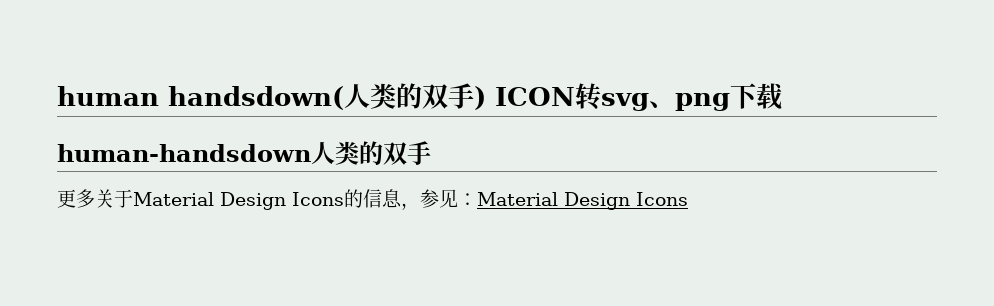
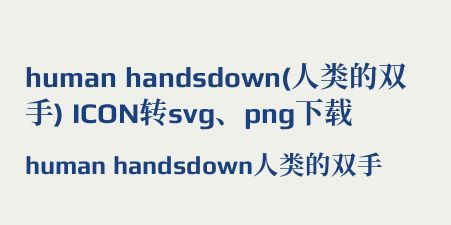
- human-handsdown人类的双手
- 更多关于Material Design Icons的信息，参见：Material Design Icons
+ human handsdown人类的双手

